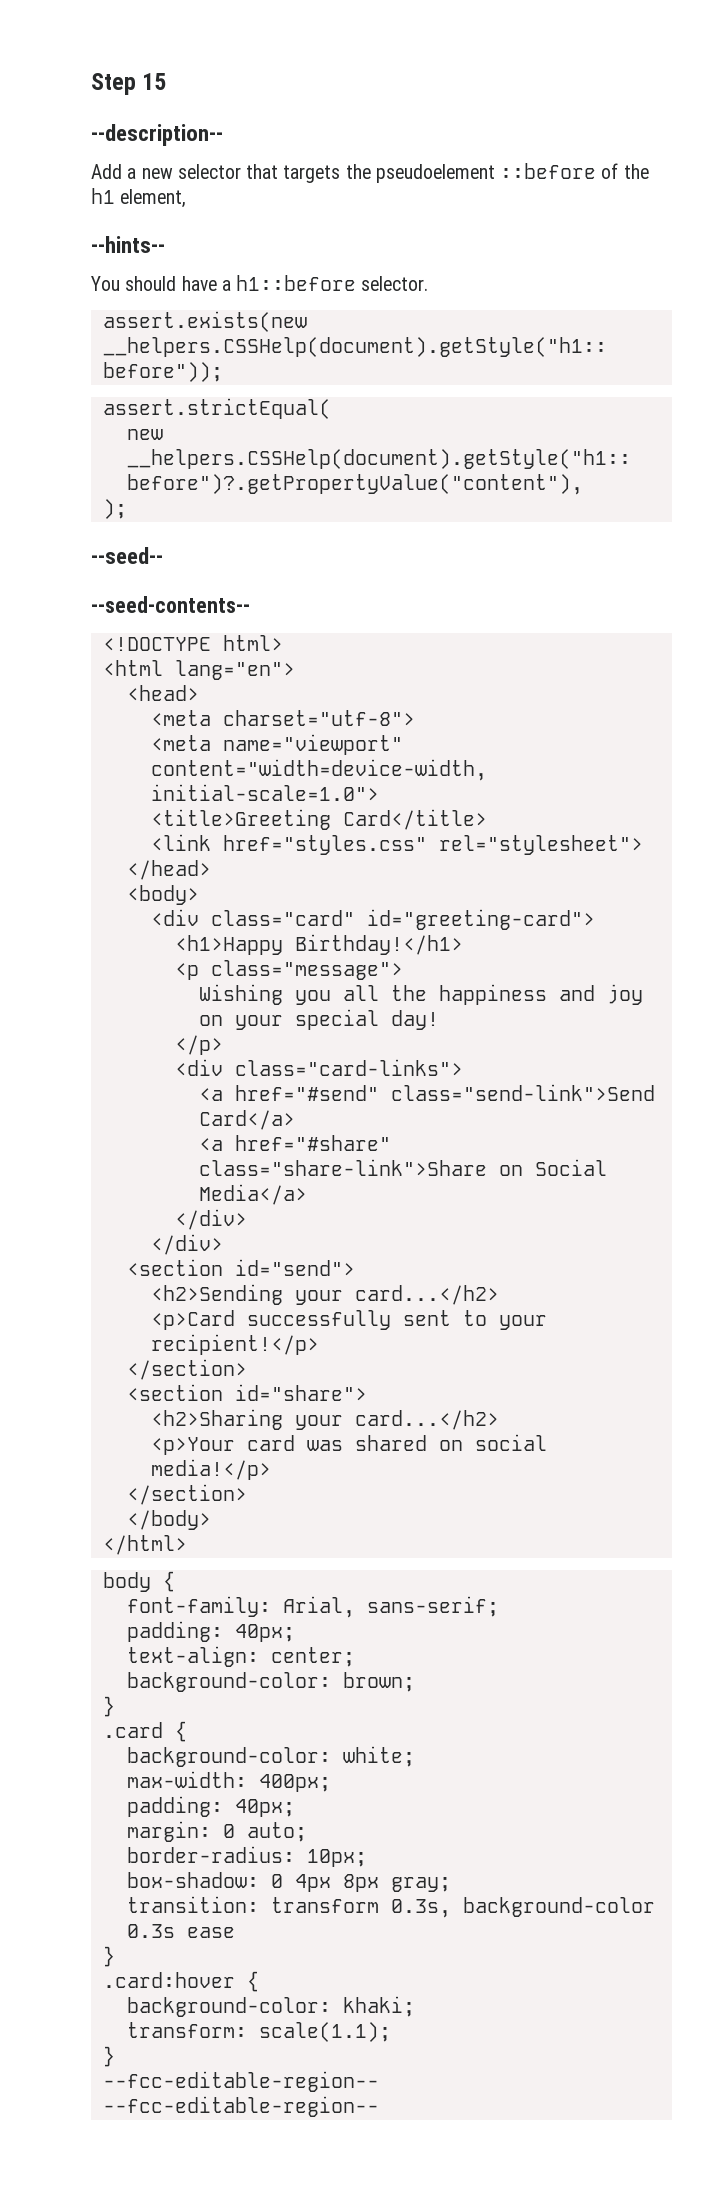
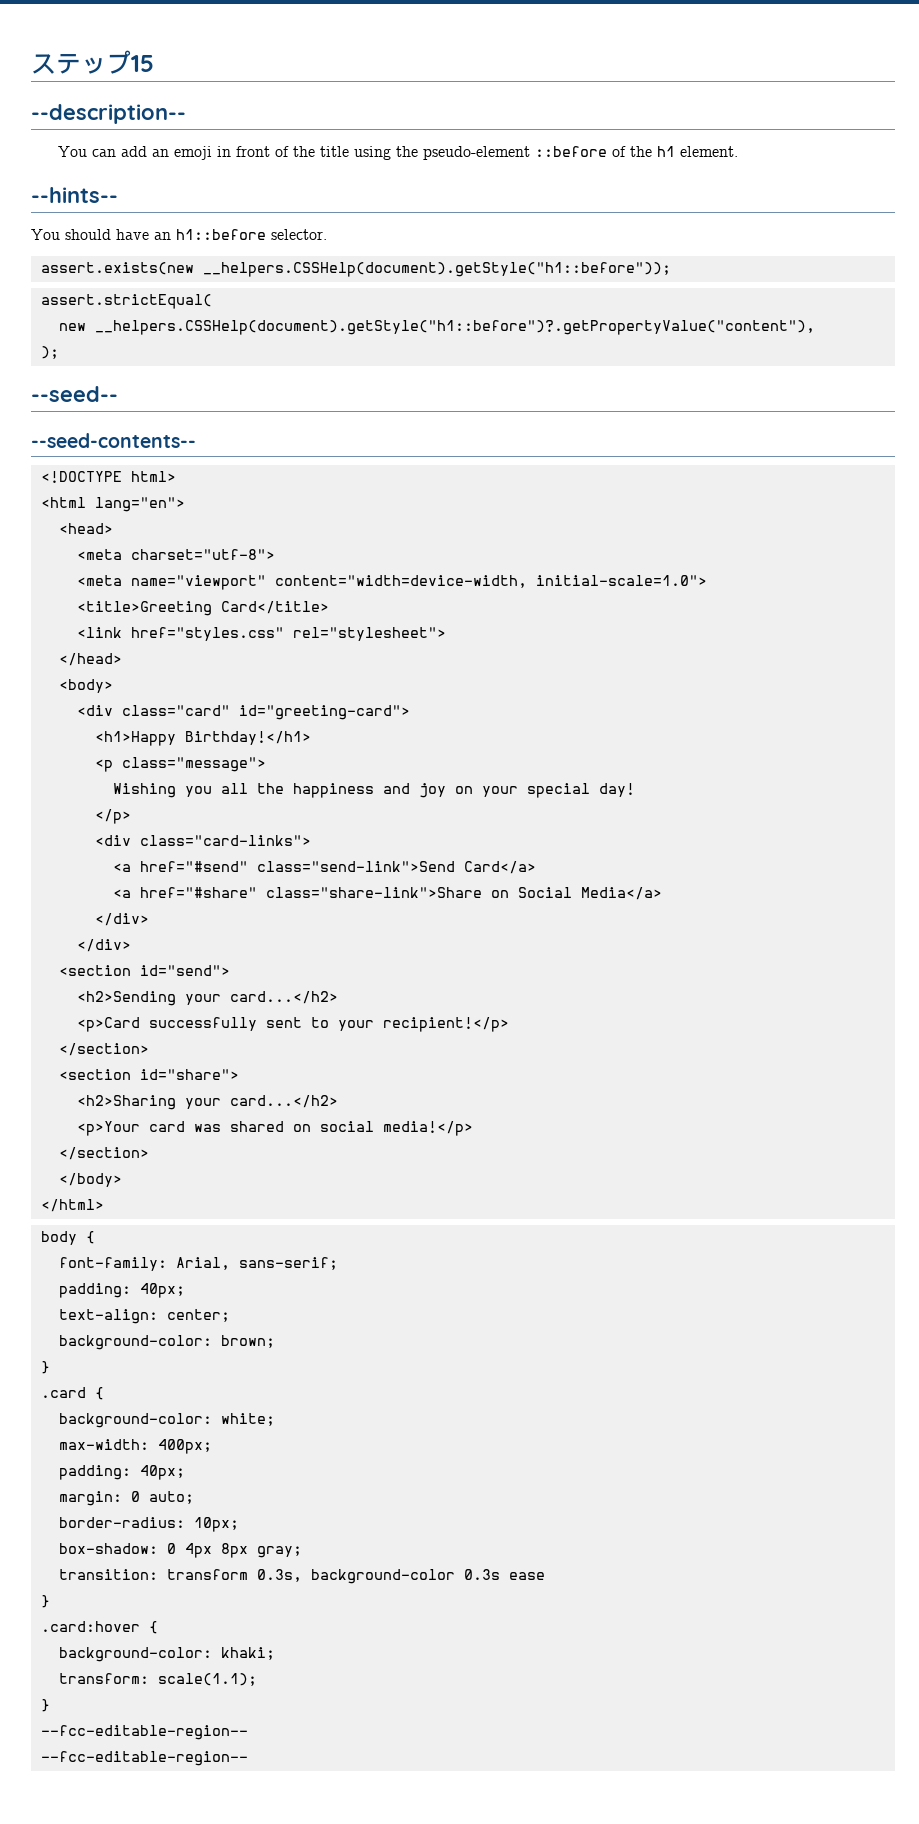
- Step 15
+ ステップ15
- Add a new selector that targets the pseudoelement ::before of the h1 element,
+ You can add an emoji in front of the title using the pseudo-element ::before of the h1 element.
- You should have a h1::before selector.
+ You should have an h1::before selector.

